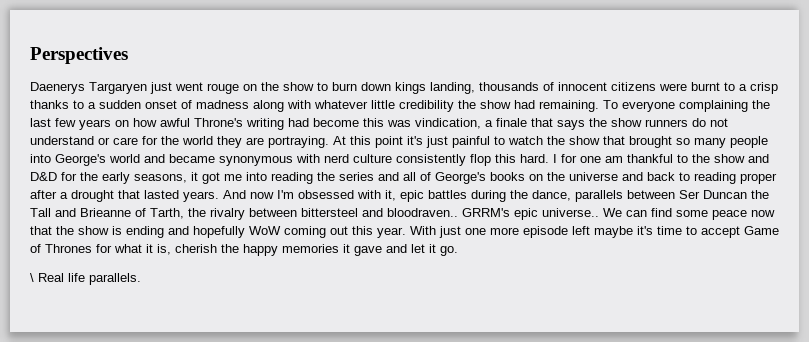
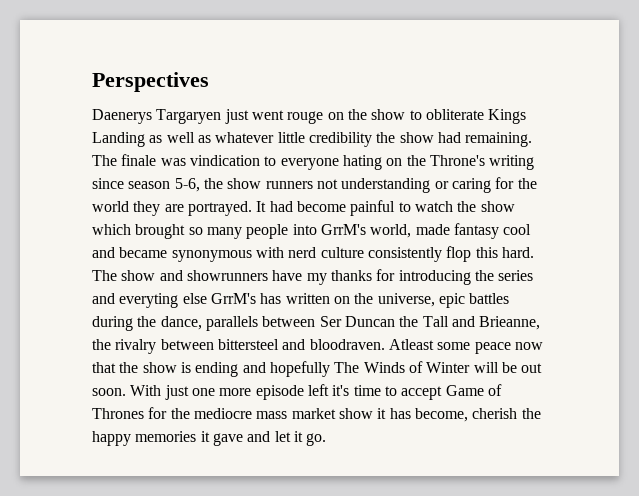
- Daenerys Targaryen just went rouge on the show to burn down kings landing, thousands of innocent citizens were burnt to a crisp thanks to a sudden onset of madness along with whatever little credibility the show had remaining.
+ Daenerys Targaryen just went rouge on the show to obliterate Kings Landing as well as whatever little credibility the show had remaining.
- To everyone complaining the last few years on how awful Throne's writing had become this was vindication, a finale that says the show runners do not understand or care for the world they are portraying. At this point it's just painful to watch the show that brought so many people into George's world and became synonymous with nerd culture consistently flop this hard.
+ The finale was vindication to everyone hating on the Throne's writing since season 5-6, the show runners not understanding or caring for the world they are portrayed. It had become painful to watch the show which brought so many people into GrrM's world, made fantasy cool and became synonymous with nerd culture consistently flop this hard.
- I for one am thankful to the show and D&D for the early seasons, it got me into reading the series and all of George's books on the universe and back to reading proper after a drought that lasted years. And now I'm obsessed with it, epic battles during the dance, parallels between Ser Duncan the Tall and Brieanne of Tarth, the rivalry between bittersteel and bloodraven.. GRRM's epic universe.. We can find some peace now that the show is ending and hopefully WoW coming out this year.
+ The show and showrunners have my thanks for introducing the series and everyting else GrrM's has written on the universe, epic battles during the dance, parallels between Ser Duncan the Tall and Brieanne, the rivalry between bittersteel and bloodraven. Atleast some peace now that the show is ending and hopefully The Winds of Winter will be out soon.
- With just one more episode left maybe it's time to accept Game of Thrones for what it is, cherish the happy memories it gave and let it go.
+ With just one more episode left it's time to accept Game of Thrones for the mediocre mass market show it has become, cherish the happy memories it gave and let it go.
- \ Real life parallels.

